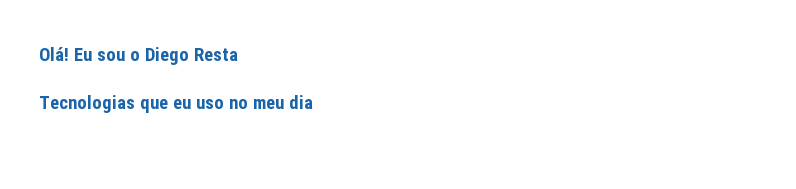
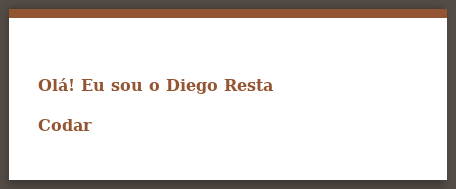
- Tecnologias que eu uso no meu dia
+ Codar

